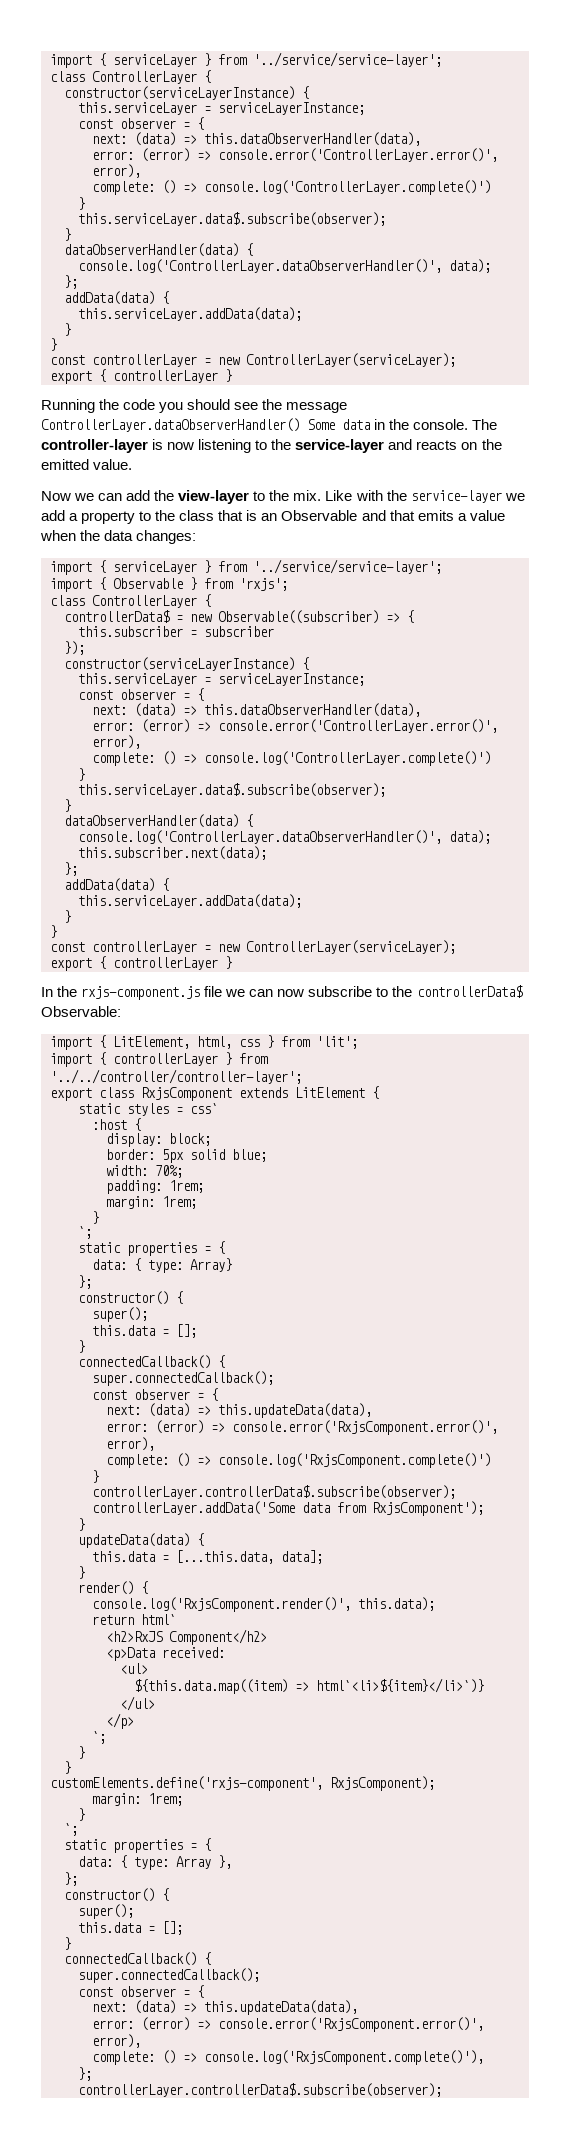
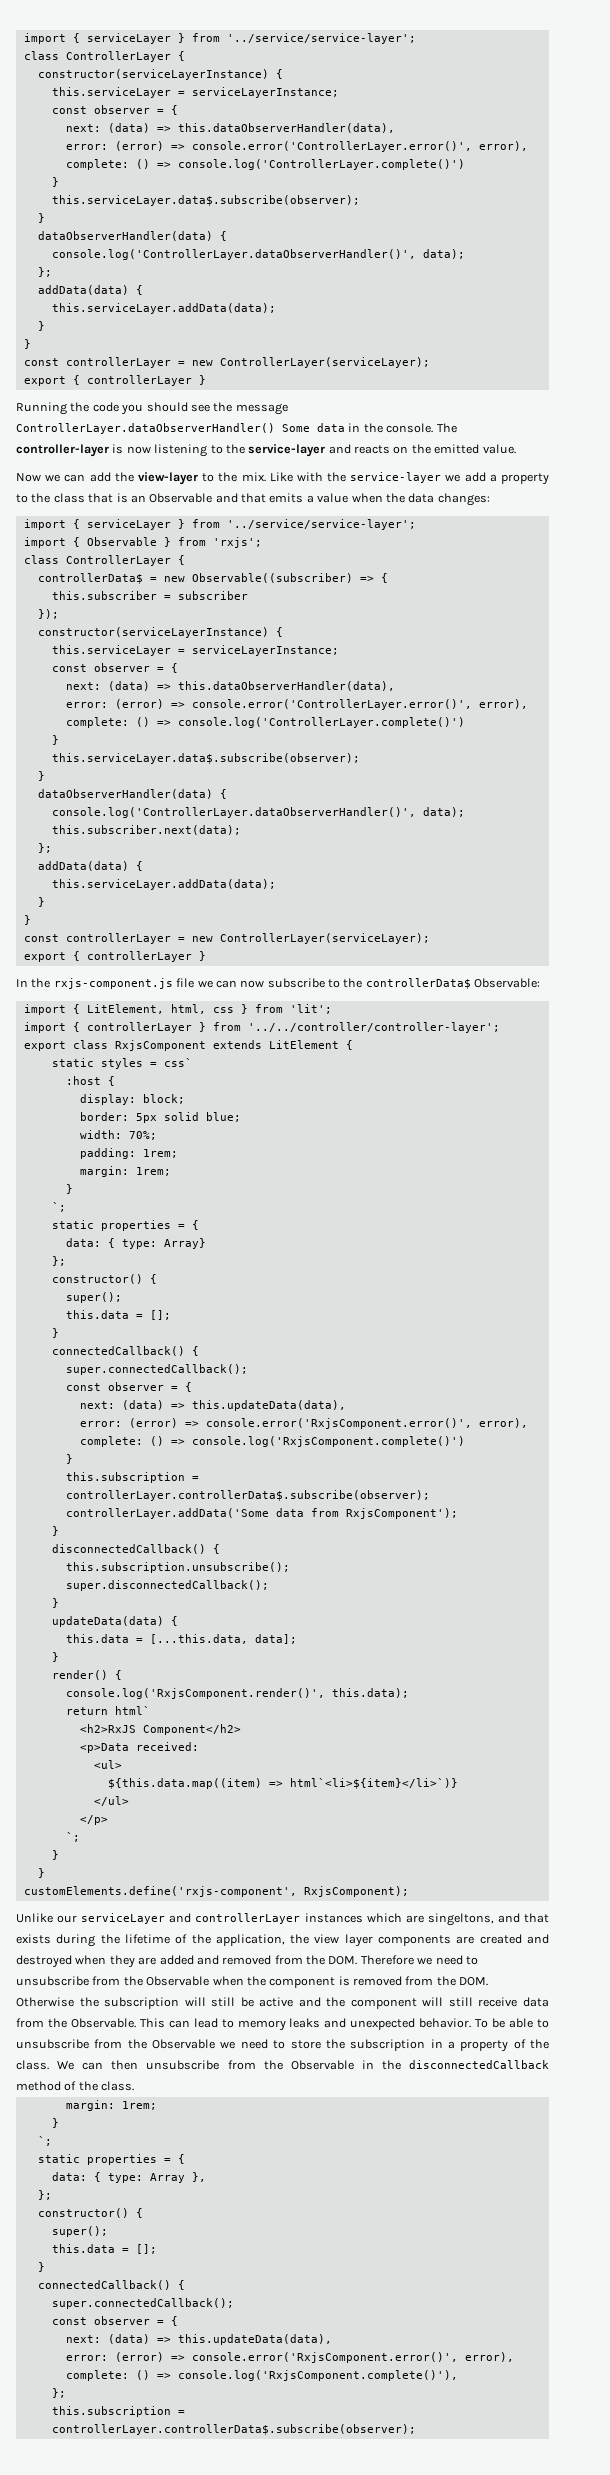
  complete: () => console.log('RxjsComponent.complete()')
  }
- controllerLayer.controllerData$.subscribe(observer);
+ this.subscription = controllerLayer.controllerData$.subscribe(observer);
+ disconnectedCallback() {
+ this.subscription.unsubscribe();
+ super.disconnectedCallback();
+ }
+ Unlike our serviceLayer and controllerLayer instances which are singeltons, and that exists during the lifetime of the application, the view layer components are created and destroyed when they are added and removed from the DOM. Therefore we need to unsubscribe from the Observable when the component is removed from the DOM. Otherwise the subscription will still be active and the component will still receive data from the Observable. This can lead to memory leaks and unexpected behavior. To be able to unsubscribe from the Observable we need to store the subscription in a property of the class. We can then unsubscribe from the Observable in the disconnectedCallback method of the class.
  complete: () => console.log('RxjsComponent.complete()'),
  };
- controllerLayer.controllerData$.subscribe(observer);
+ this.subscription = controllerLayer.controllerData$.subscribe(observer);

